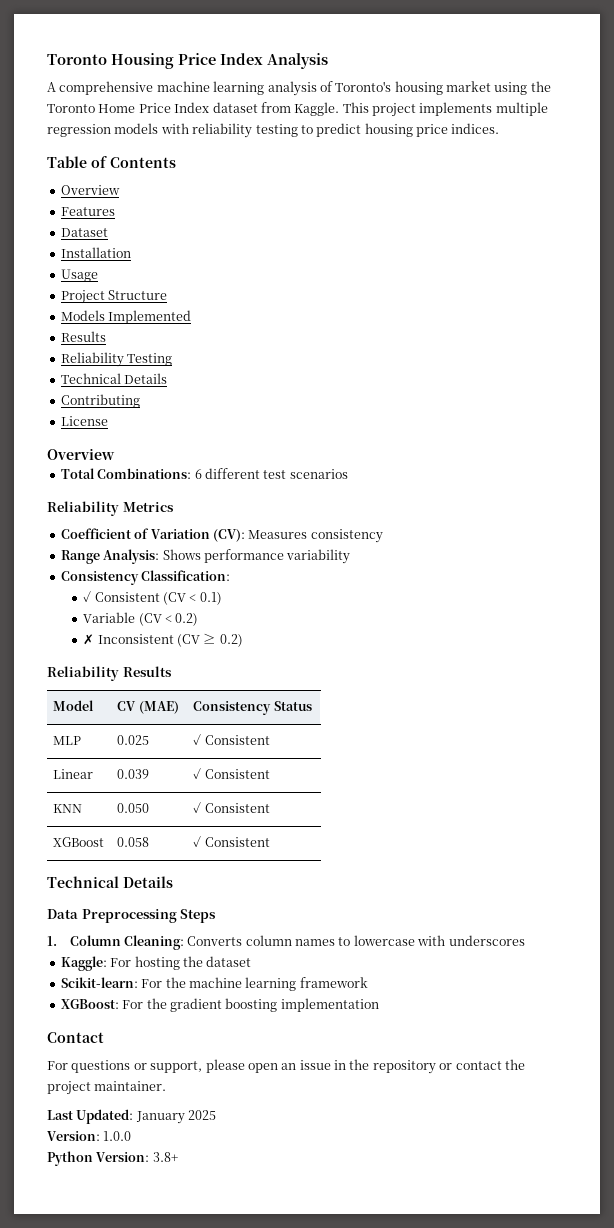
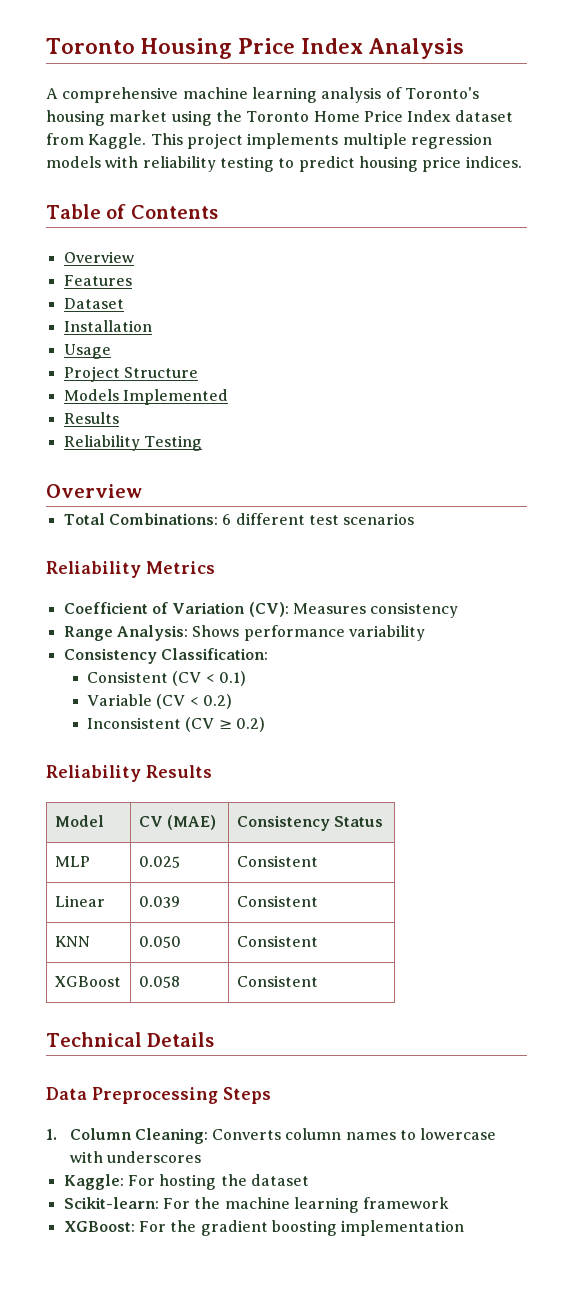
  Reliability Testing
- Technical Details
- Contributing
- License
- ✓ Consistent (CV < 0.1)
+ Consistent (CV < 0.1)
- ✗ Inconsistent (CV ≥ 0.2)
+ Inconsistent (CV ≥ 0.2)
- MLP | 0.025 | ✓ Consistent
+ MLP | 0.025 | Consistent
- Linear | 0.039 | ✓ Consistent
+ Linear | 0.039 | Consistent
- KNN | 0.050 | ✓ Consistent
+ KNN | 0.050 | Consistent
- XGBoost | 0.058 | ✓ Consistent
+ XGBoost | 0.058 | Consistent
- Contact
- For questions or support, please open an issue in the repository or contact the project maintainer.
- Last Updated: January 2025
- Version: 1.0.0
- Python Version: 3.8+

